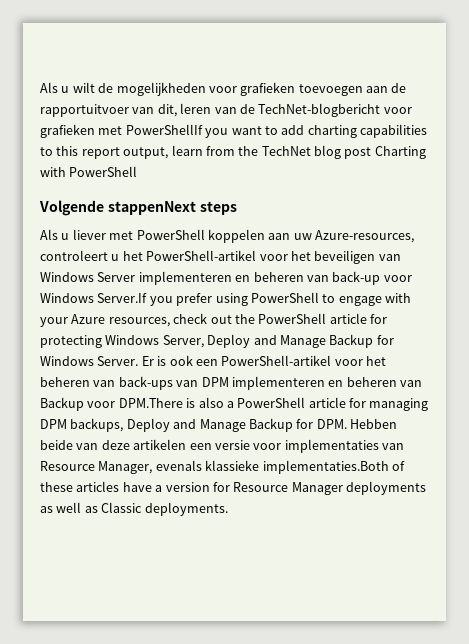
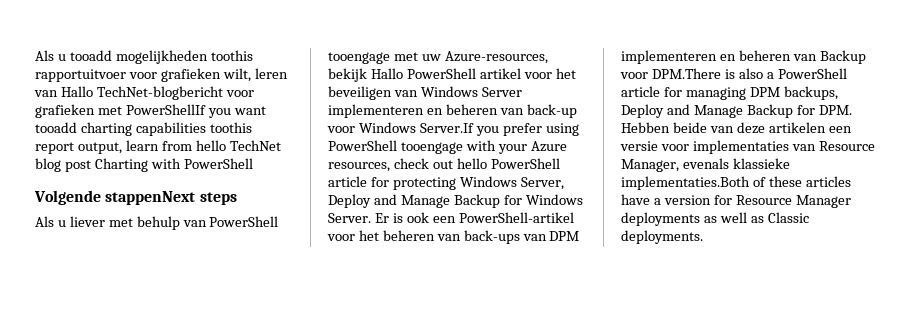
- Als u wilt de mogelijkheden voor grafieken toevoegen aan de rapportuitvoer van dit, leren van de TechNet-blogbericht voor grafieken met PowerShellIf you want to add charting capabilities to this report output, learn from the TechNet blog post Charting with PowerShell
+ Als u tooadd mogelijkheden toothis rapportuitvoer voor grafieken wilt, leren van Hallo TechNet-blogbericht voor grafieken met PowerShellIf you want tooadd charting capabilities toothis report output, learn from hello TechNet blog post Charting with PowerShell
- Als u liever met PowerShell koppelen aan uw Azure-resources, controleert u het PowerShell-artikel voor het beveiligen van Windows Server implementeren en beheren van back-up voor Windows Server.If you prefer using PowerShell to engage with your Azure resources, check out the PowerShell article for protecting Windows Server, Deploy and Manage Backup for Windows Server.
+ Als u liever met behulp van PowerShell tooengage met uw Azure-resources, bekijk Hallo PowerShell artikel voor het beveiligen van Windows Server implementeren en beheren van back-up voor Windows Server.If you prefer using PowerShell tooengage with your Azure resources, check out hello PowerShell article for protecting Windows Server, Deploy and Manage Backup for Windows Server.

